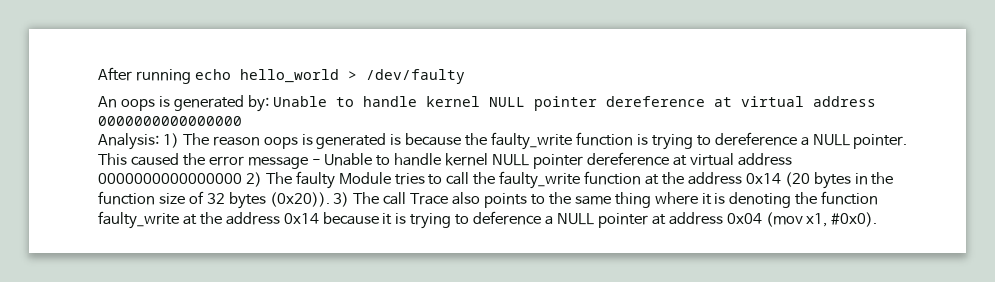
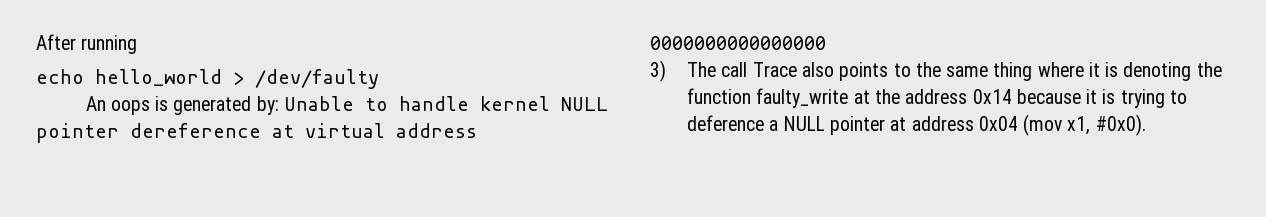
- After running echo hello_world > /dev/faulty
+ After running
+ echo hello_world > /dev/faulty
- Analysis: 1) The reason oops is generated is because the faulty_write function is trying to dereference a NULL pointer. This caused the error message - Unable to handle kernel NULL pointer dereference at virtual address 0000000000000000 2) The faulty Module tries to call the faulty_write function at the address 0x14 (20 bytes in the function size of 32 bytes (0x20)).

